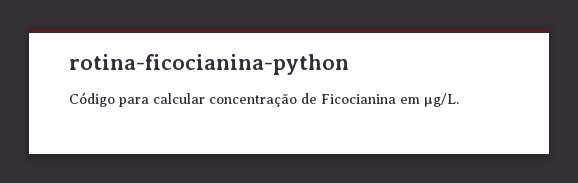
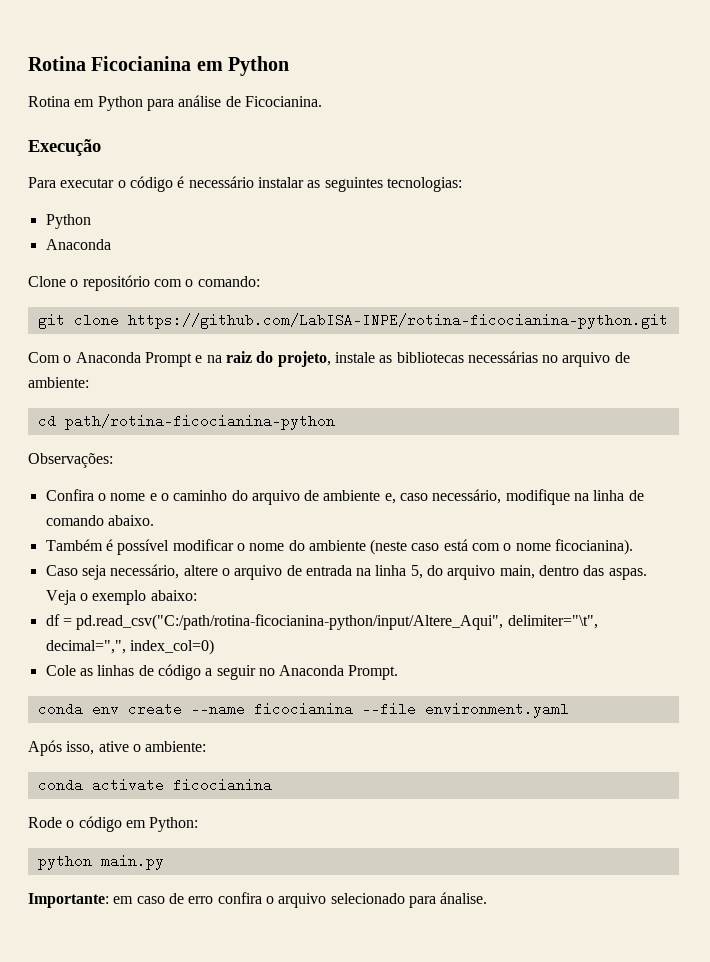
- rotina-ficocianina-python
- Código para calcular concentração de Ficocianina em µg/L.
+ Rotina Ficocianina em Python
+ Rotina em Python para análise de Ficocianina.
+ Execução
+ Para executar o código é necessário instalar as seguintes tecnologias:
+ Python
+ Anaconda
+ Clone o repositório com o comando:
+ git clone https://github.com/LabISA-INPE/rotina-ficocianina-python.git
+ Com o Anaconda Prompt e na raiz do projeto, instale as bibliotecas necessárias no arquivo de ambiente:
+ cd path/rotina-ficocianina-python
+ Observações:
+ Confira o nome e o caminho do arquivo de ambiente e, caso necessário, modifique na linha de comando abaixo.
+ Também é possível modificar o nome do ambiente (neste caso está com o nome ficocianina).
+ Caso seja necessário, altere o arquivo de entrada na linha 5, do arquivo main, dentro das aspas. Veja o exemplo abaixo:
+ df = pd.read_csv("C:/path/rotina-ficocianina-python/input/Altere_Aqui", delimiter="\t", decimal=",", index_col=0)
+ Cole as linhas de código a seguir no Anaconda Prompt.
+ conda env create --name ficocianina --file environment.yaml
+ Após isso, ative o ambiente:
+ conda activate ficocianina
+ Rode o código em Python:
+ python main.py
+ Importante: em caso de erro confira o arquivo selecionado para ánalise.

